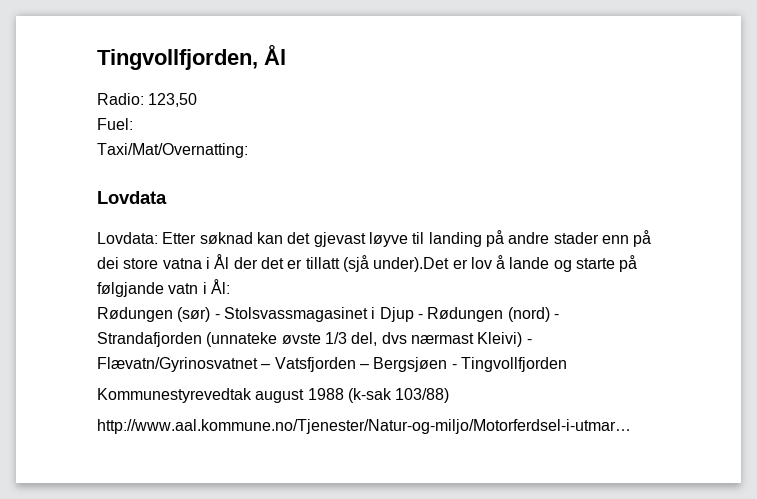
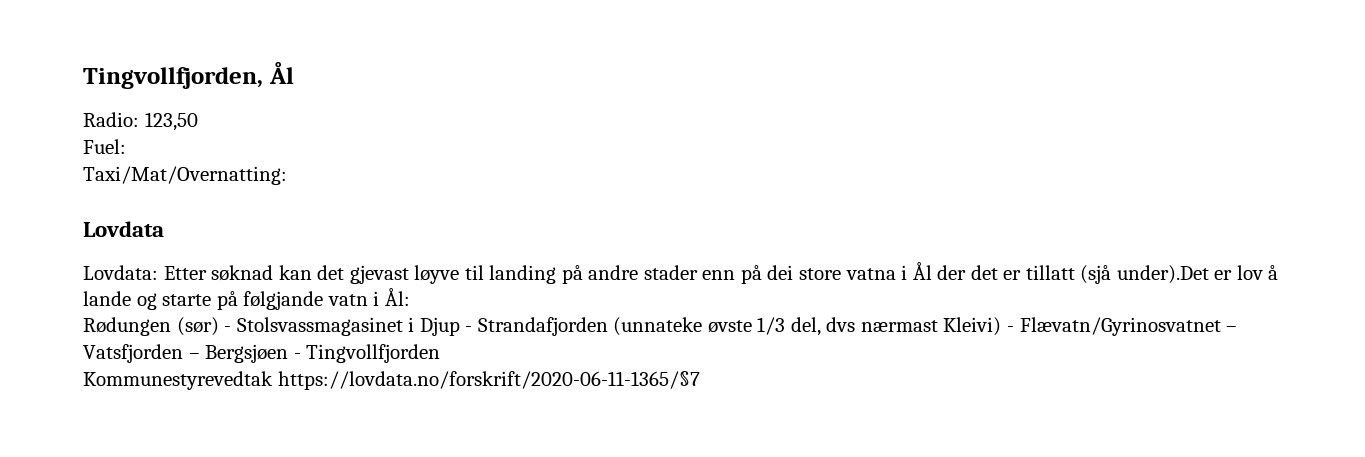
- Rødungen (sør) - Stolsvassmagasinet i Djup - Rødungen (nord) - Strandafjorden (unnateke øvste 1/3 del, dvs nærmast Kleivi) - Flævatn/Gyrinosvatnet – Vatsfjorden – Bergsjøen - Tingvollfjorden
+ Rødungen (sør) - Stolsvassmagasinet i Djup - Strandafjorden (unnateke øvste 1/3 del, dvs nærmast Kleivi) - Flævatn/Gyrinosvatnet – Vatsfjorden – Bergsjøen - Tingvollfjorden
- Kommunestyrevedtak august 1988 (k-sak 103/88)
- http://www.aal.kommune.no/Tjenester/Natur-og-miljo/Motorferdsel-i-utmar…
+ Kommunestyrevedtak https://lovdata.no/forskrift/2020-06-11-1365/§7

